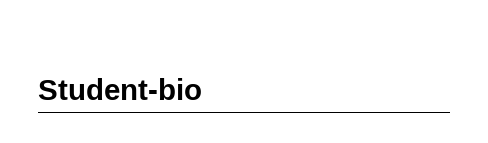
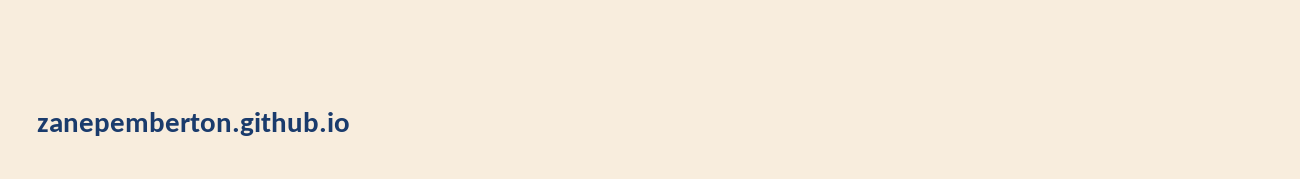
- Student-bio
+ zanepemberton.github.io

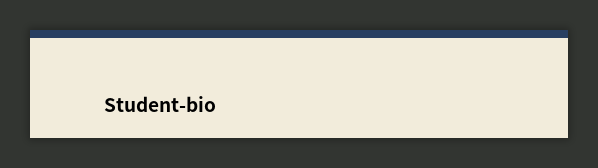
- zanepemberton.github.io
+ Student-bio

